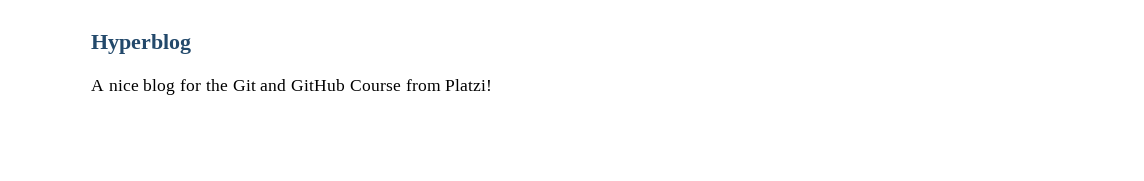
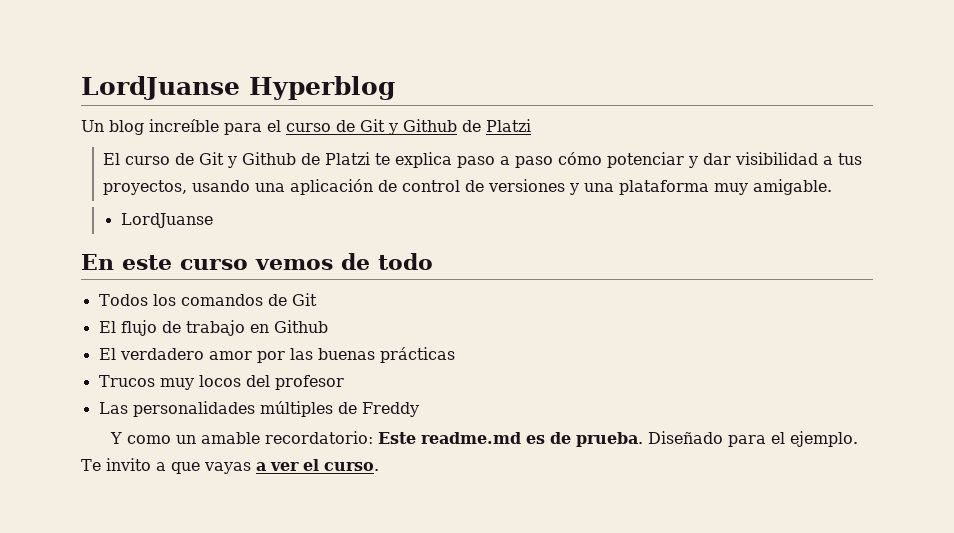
- Hyperblog
+ LordJuanse Hyperblog
- A nice blog for the Git and GitHub Course from Platzi!
+ Un blog increíble para el curso de Git y Github de Platzi
+ El curso de Git y Github de Platzi te explica paso a paso cómo potenciar y dar visibilidad a tus proyectos, usando una aplicación de control de versiones y una plataforma muy amigable.
+ LordJuanse
+ En este curso vemos de todo
+ Todos los comandos de Git
+ El flujo de trabajo en Github
+ El verdadero amor por las buenas prácticas
+ Trucos muy locos del profesor
+ Las personalidades múltiples de Freddy
+ Y como un amable recordatorio: Este readme.md es de prueba. Diseñado para el ejemplo. Te invito a que vayas a ver el curso.

